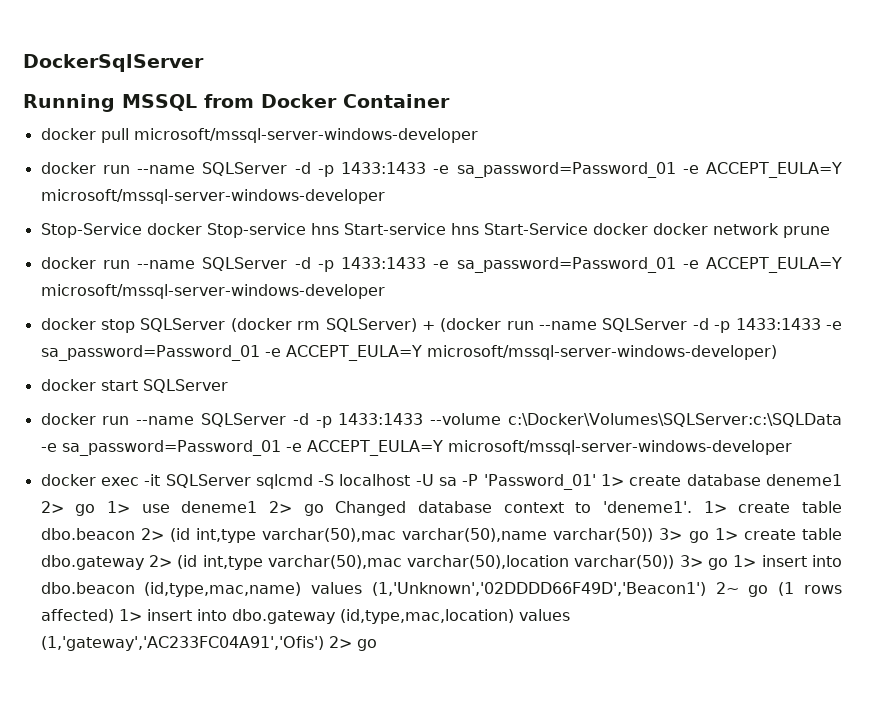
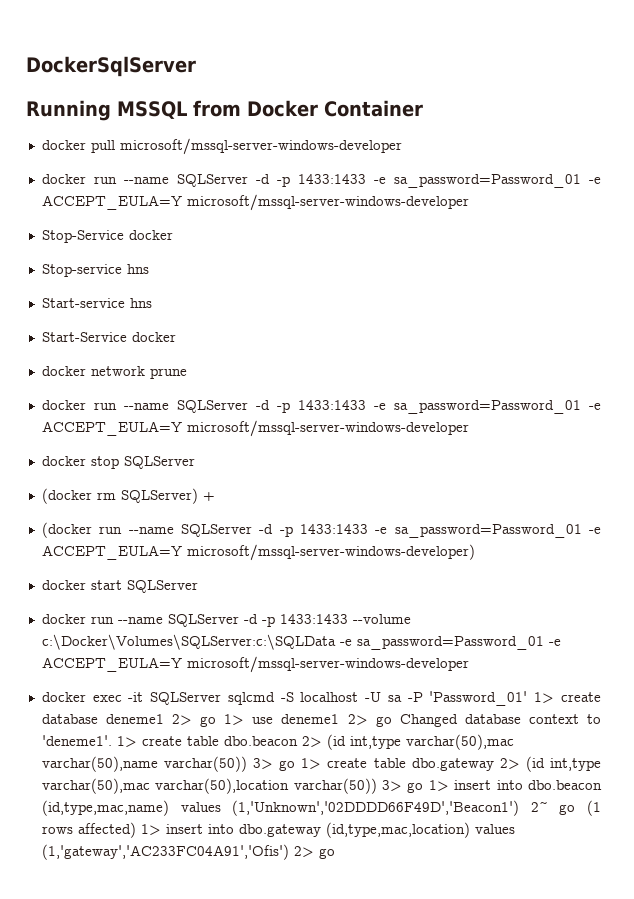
- Stop-Service docker Stop-service hns Start-service hns Start-Service docker docker network prune
+ Stop-Service docker
+ Stop-service hns
+ Start-service hns
+ Start-Service docker
+ docker network prune
- docker stop SQLServer (docker rm SQLServer) + (docker run --name SQLServer -d -p 1433:1433 -e sa_password=Password_01 -e ACCEPT_EULA=Y microsoft/mssql-server-windows-developer)
+ docker stop SQLServer
+ (docker rm SQLServer) +
+ (docker run --name SQLServer -d -p 1433:1433 -e sa_password=Password_01 -e ACCEPT_EULA=Y microsoft/mssql-server-windows-developer)

